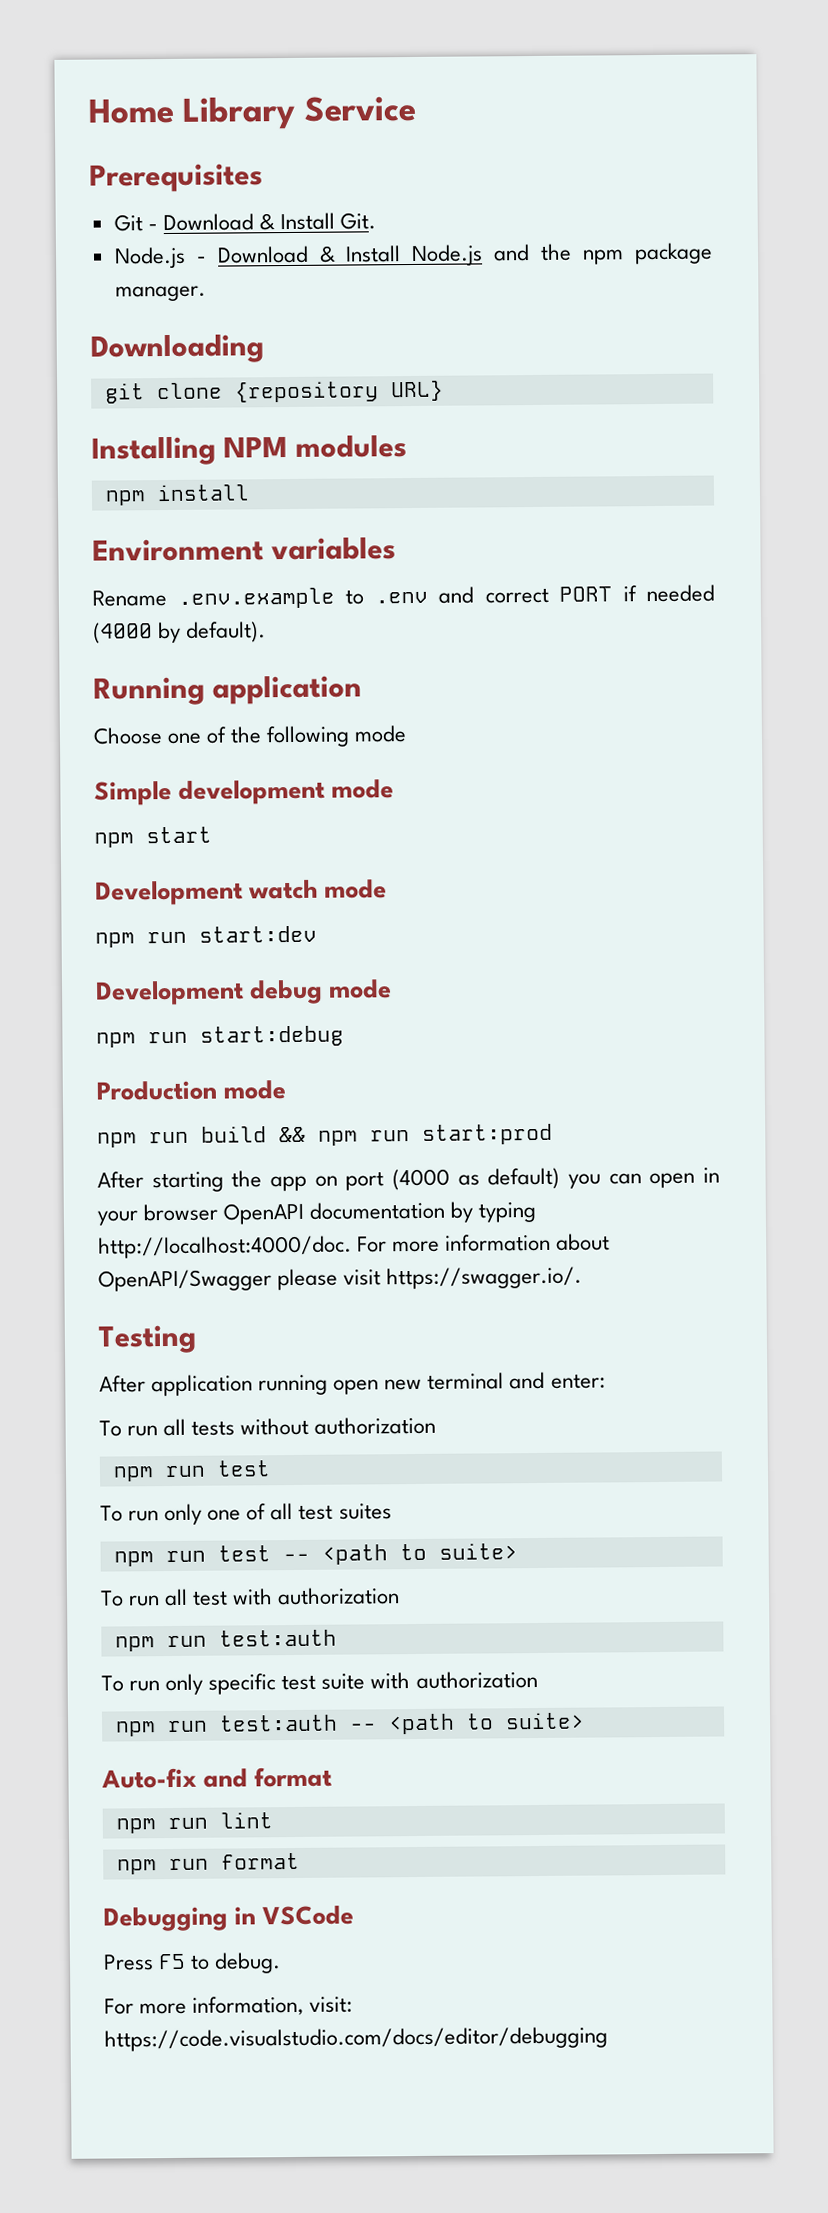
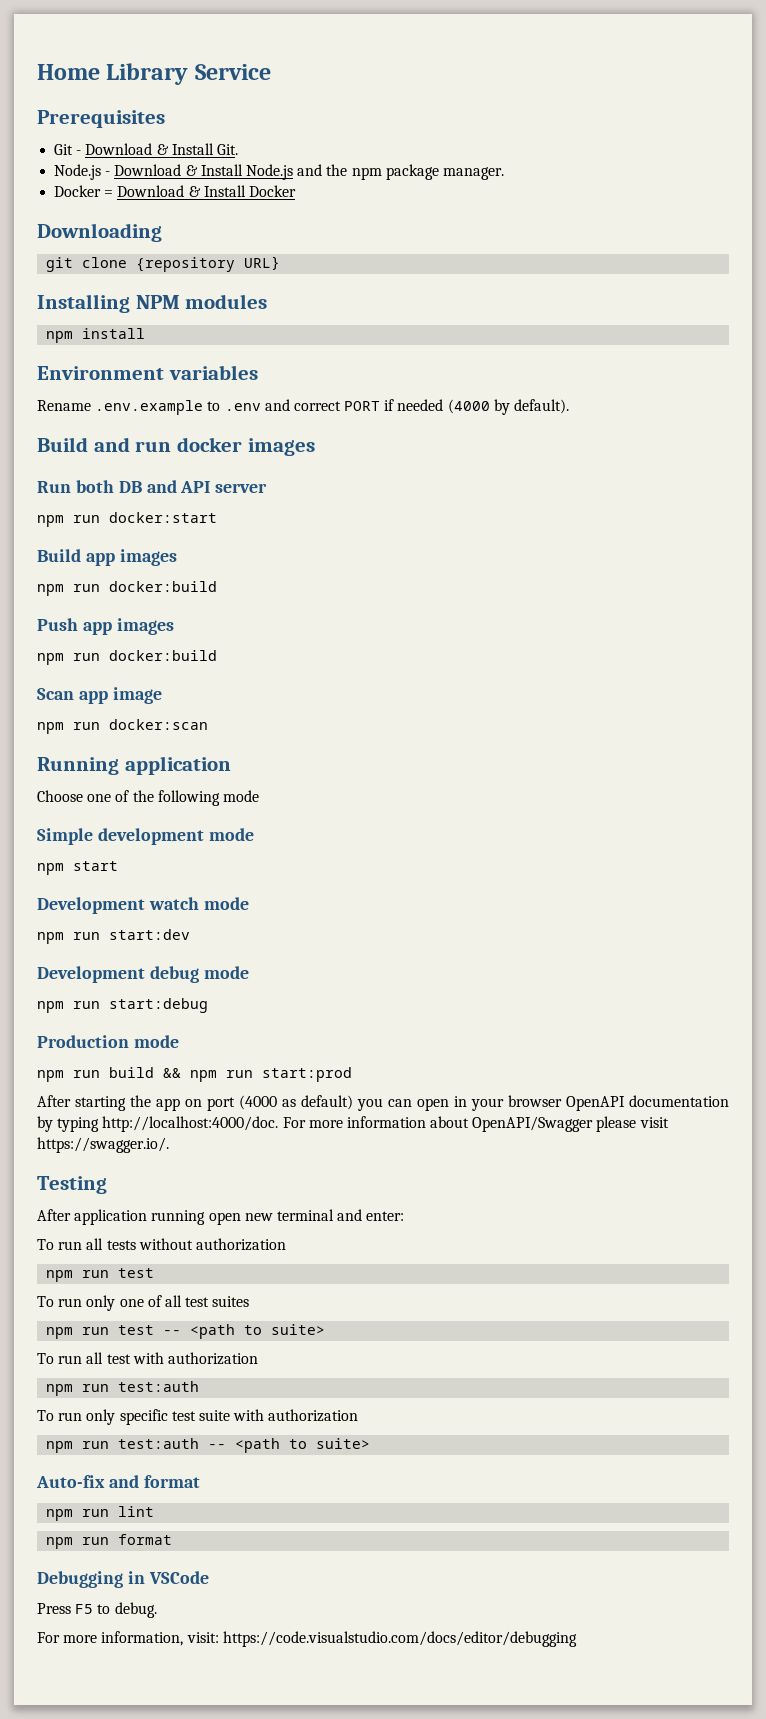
+ Docker = Download & Install Docker
+ Build and run docker images
+ Run both DB and API server
+ npm run docker:start
+ Build app images
+ npm run docker:build
+ Push app images
+ npm run docker:build
+ Scan app image
+ npm run docker:scan

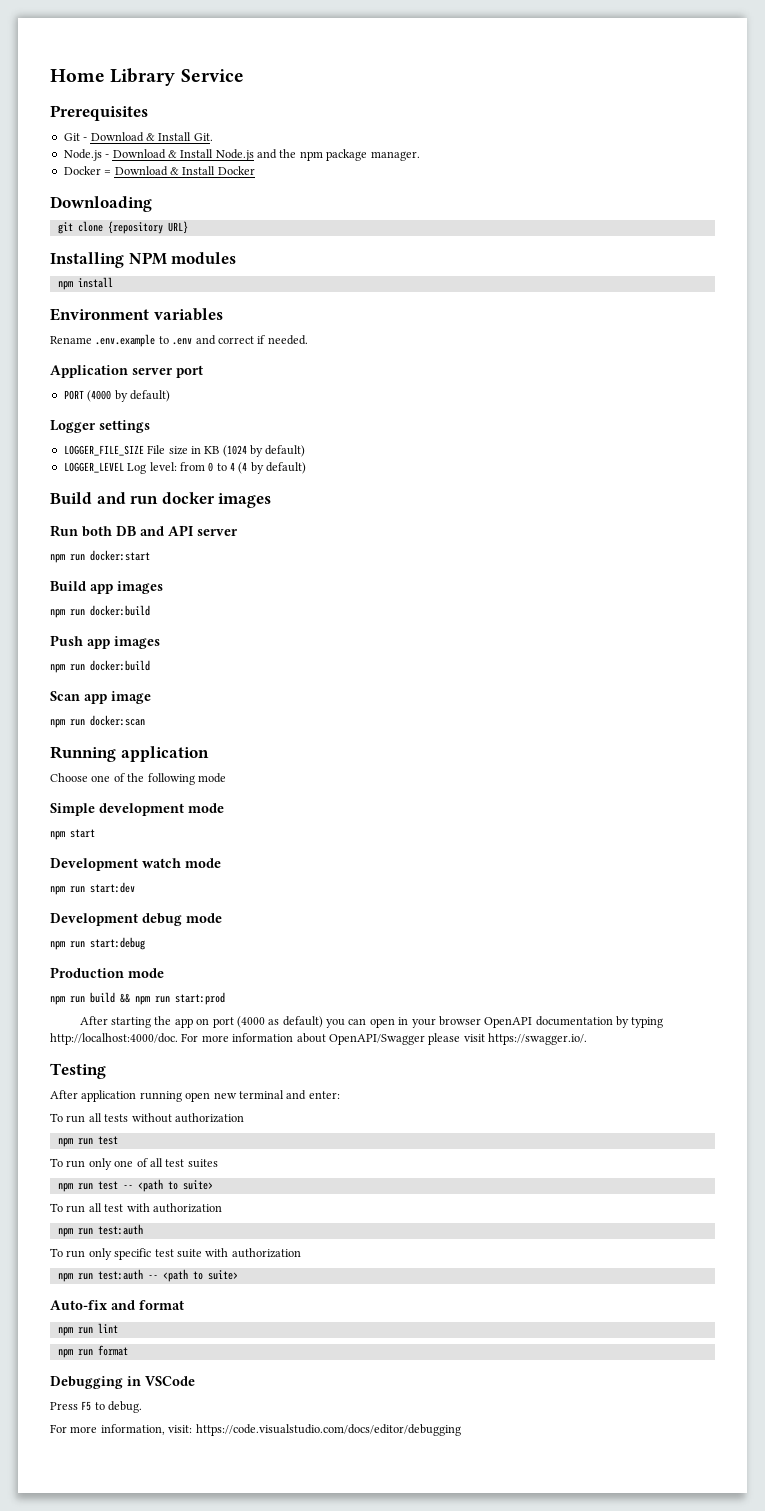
- Rename .env.example to .env and correct PORT if needed (4000 by default).
+ Rename .env.example to .env and correct if needed.
+ Application server port
+ PORT (4000 by default)
+ Logger settings
+ LOGGER_FILE_SIZE File size in KB (1024 by default)
+ LOGGER_LEVEL Log level: from 0 to 4 (4 by default)

